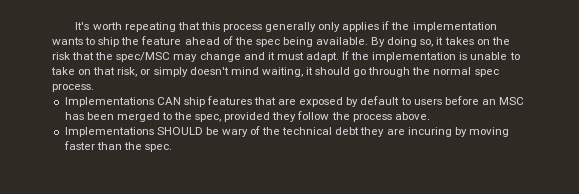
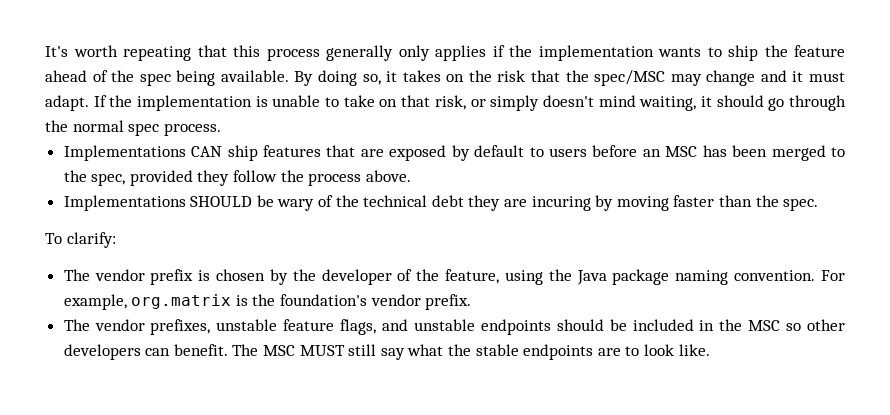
+ To clarify:
+ The vendor prefix is chosen by the developer of the feature, using the Java package naming convention. For example, org.matrix is the foundation's vendor prefix.
+ The vendor prefixes, unstable feature flags, and unstable endpoints should be included in the MSC so other developers can benefit. The MSC MUST still say what the stable endpoints are to look like.

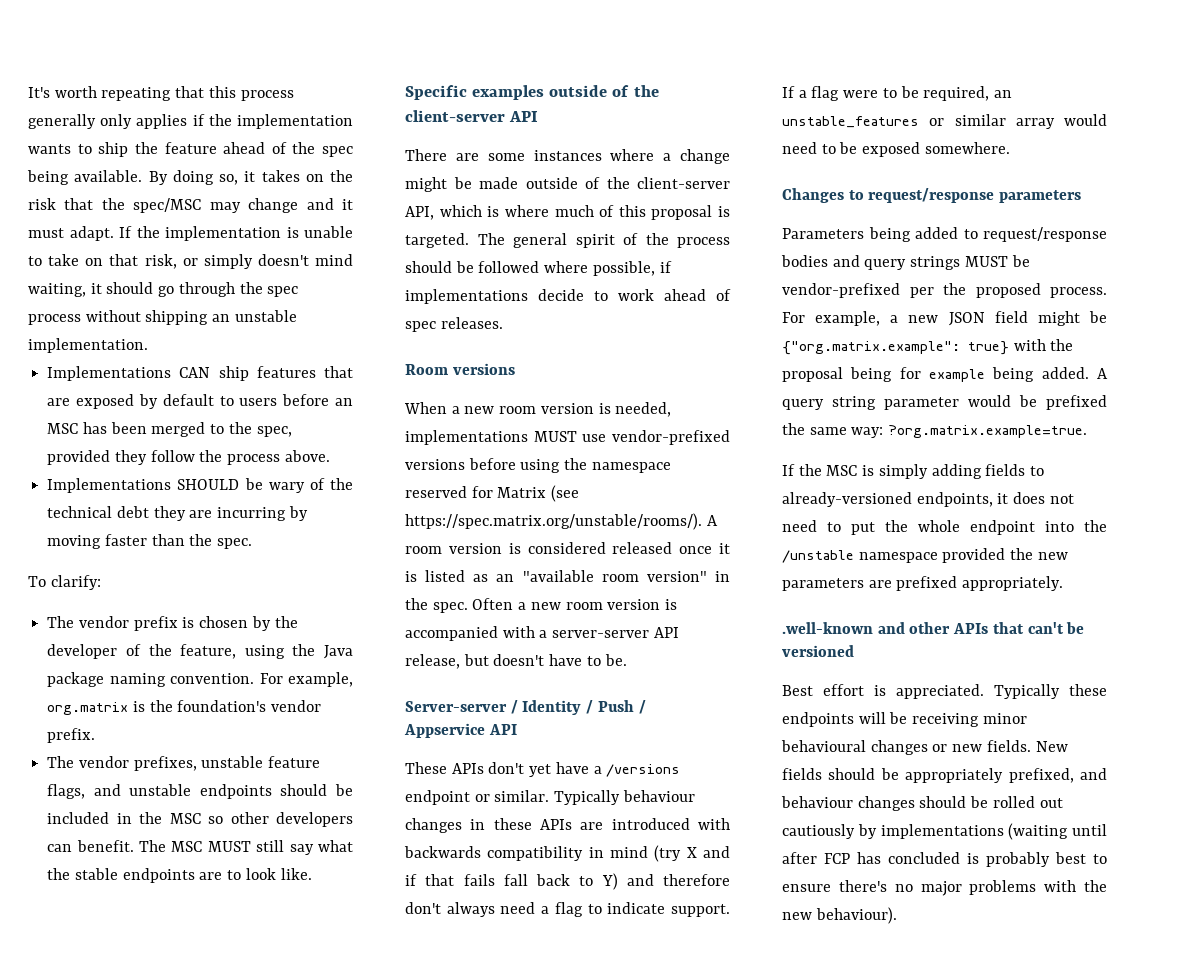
- If the implementation is unable to take on that risk, or simply doesn't mind waiting, it should go through the normal spec process.
+ If the implementation is unable to take on that risk, or simply doesn't mind waiting, it should go through the spec process without shipping an unstable implementation.
- Implementations SHOULD be wary of the technical debt they are incuring by moving faster than the spec.
+ Implementations SHOULD be wary of the technical debt they are incurring by moving faster than the spec.
+ Specific examples outside of the client-server API
+ There are some instances where a change might be made outside of the client-server API, which is where much of this proposal is targeted. The general spirit of the process should be followed where possible, if implementations decide to work ahead of spec releases.
+ Room versions
+ When a new room version is needed, implementations MUST use vendor-prefixed versions before using the namespace reserved for Matrix (see https://spec.matrix.org/unstable/rooms/). A room version is considered released once it is listed as an "available room version" in the spec. Often a new room version is accompanied with a server-server API release, but doesn't have to be.
+ Server-server / Identity / Push / Appservice API
+ These APIs don't yet have a /versions endpoint or similar. Typically behaviour changes in these APIs are introduced with backwards compatibility in mind (try X and if that fails fall back to Y) and therefore don't always need a flag to indicate support. If a flag were to be required, an unstable_features or similar array would need to be exposed somewhere.
+ Changes to request/response parameters
+ Parameters being added to request/response bodies and query strings MUST be vendor-prefixed per the proposed process. For example, a new JSON field might be {"org.matrix.example": true} with the proposal being for example being added. A query string parameter would be prefixed the same way: ?org.matrix.example=true.
+ If the MSC is simply adding fields to already-versioned endpoints, it does not need to put the whole endpoint into the /unstable namespace provided the new parameters are prefixed appropriately.
+ .well-known and other APIs that can't be versioned
+ Best effort is appreciated. Typically these endpoints will be receiving minor behavioural changes or new fields. New fields should be appropriately prefixed, and behaviour changes should be rolled out cautiously by implementations (waiting until after FCP has concluded is probably best to ensure there's no major problems with the new behaviour).

